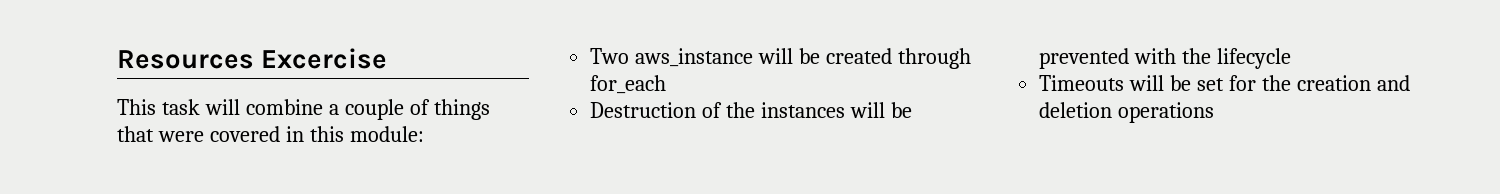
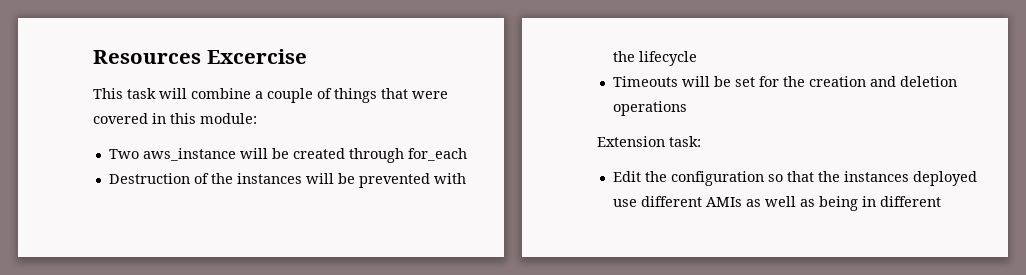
+ Extension task:
+ Edit the configuration so that the instances deployed use different AMIs as well as being in different

